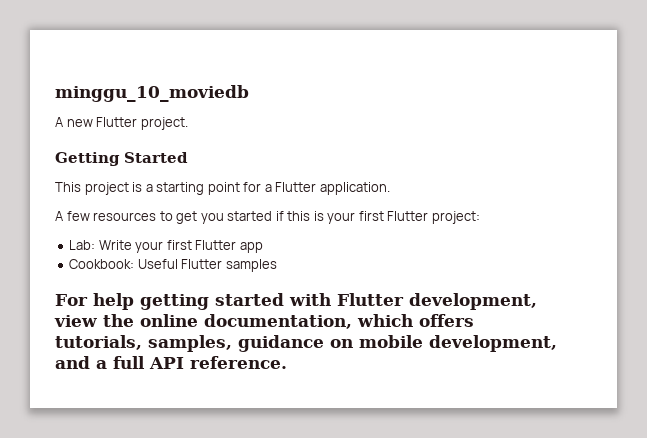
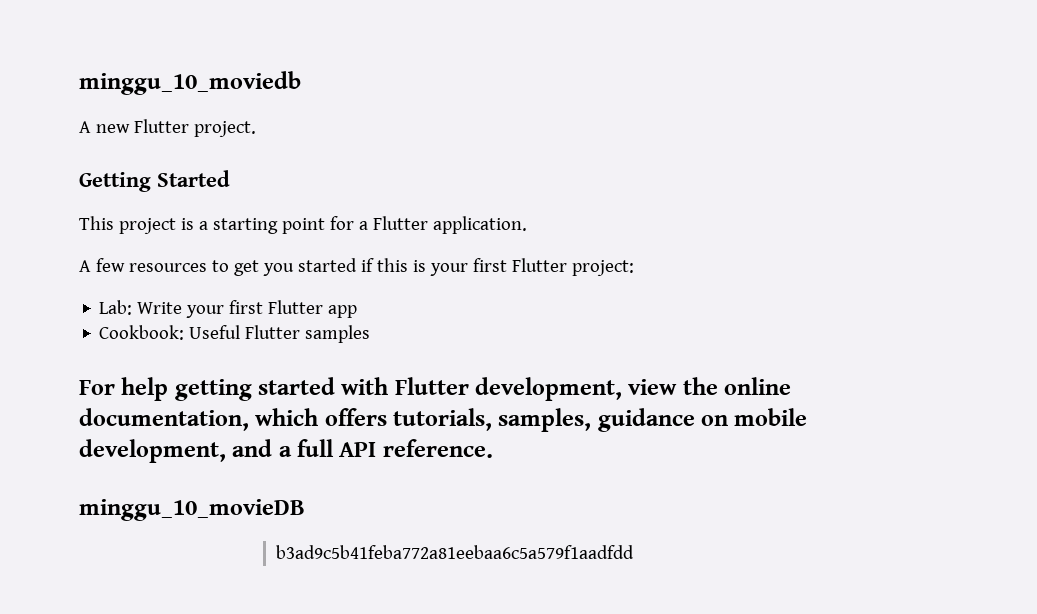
+ minggu_10_movieDB
+ b3ad9c5b41feba772a81eebaa6c5a579f1aadfdd

